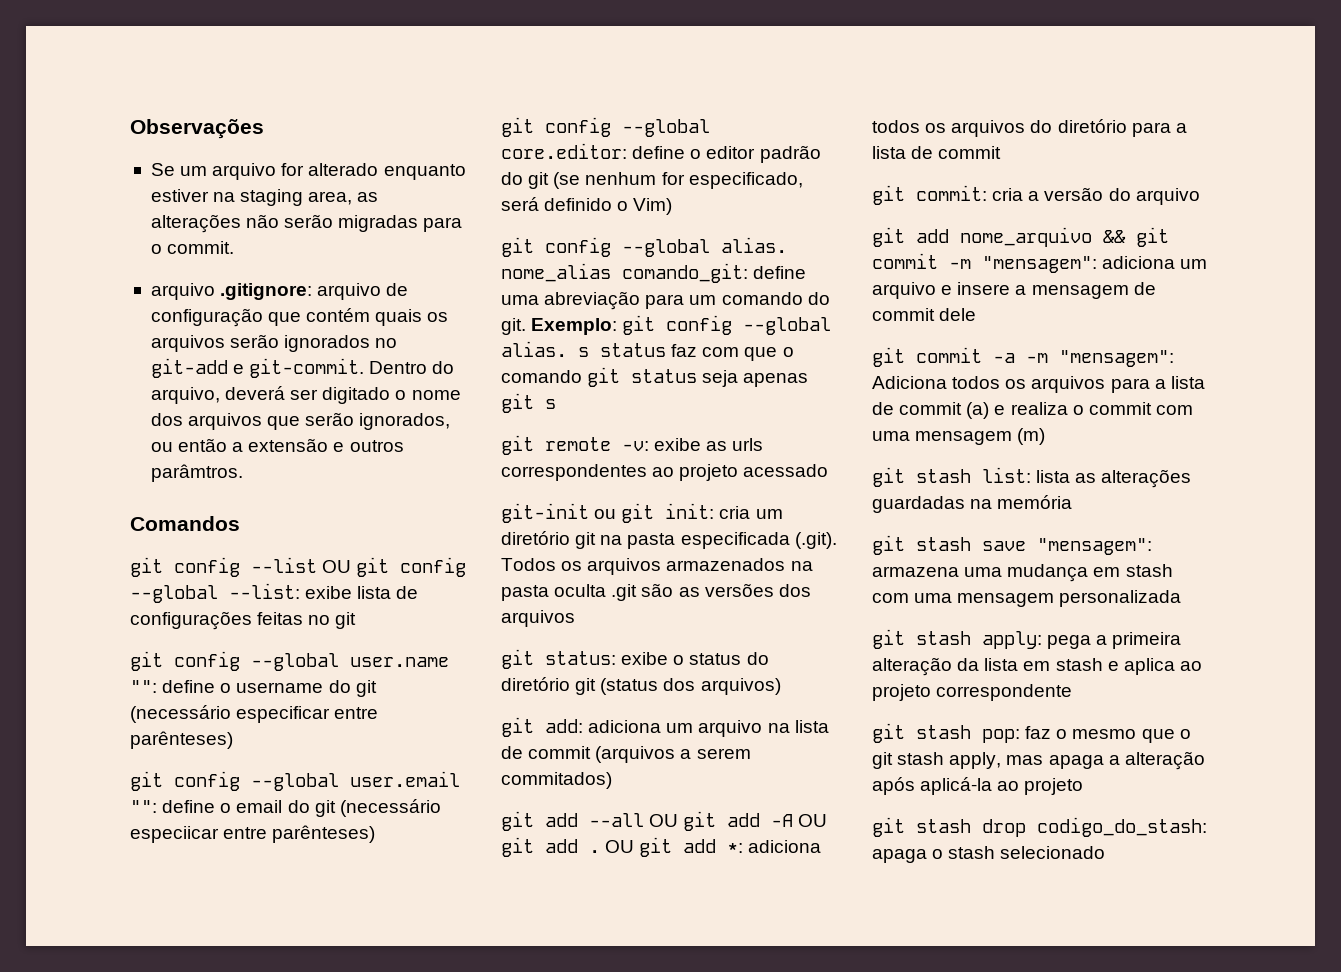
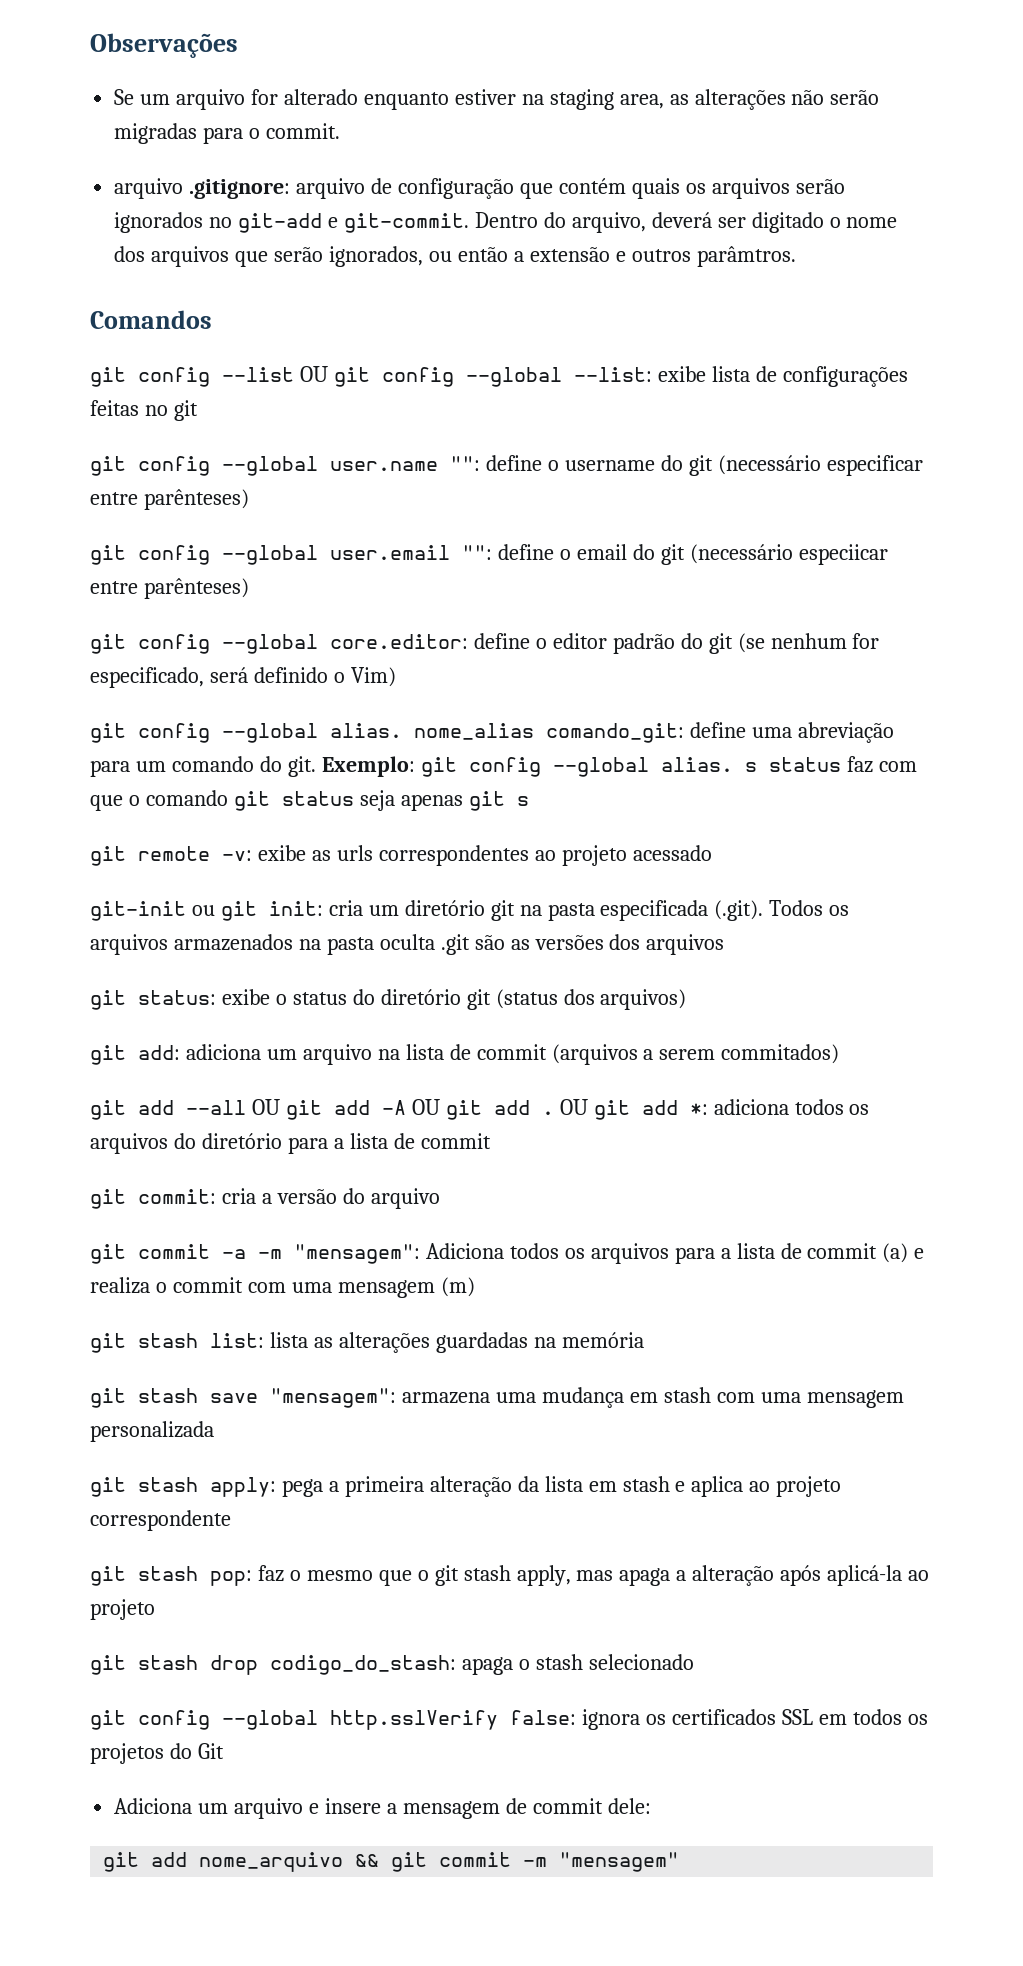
- git add nome_arquivo && git commit -m "mensagem": adiciona um arquivo e insere a mensagem de commit dele
+ git config --global http.sslVerify false: ignora os certificados SSL em todos os projetos do Git
+ Adiciona um arquivo e insere a mensagem de commit dele:
+ git add nome_arquivo && git commit -m "mensagem"

